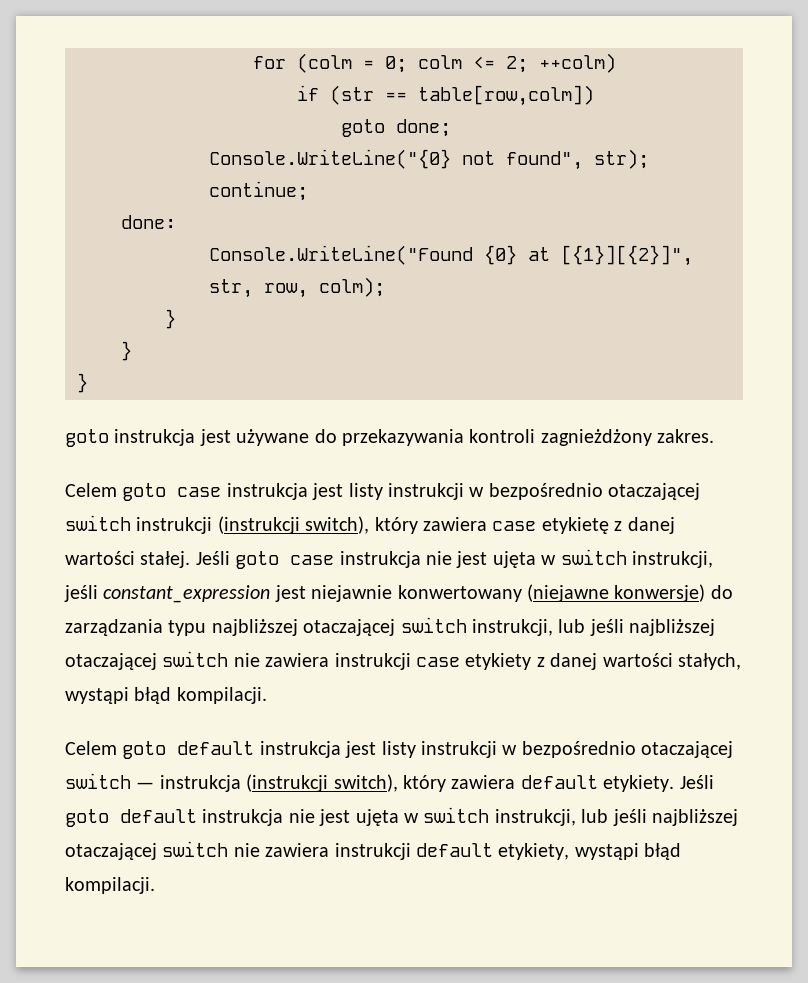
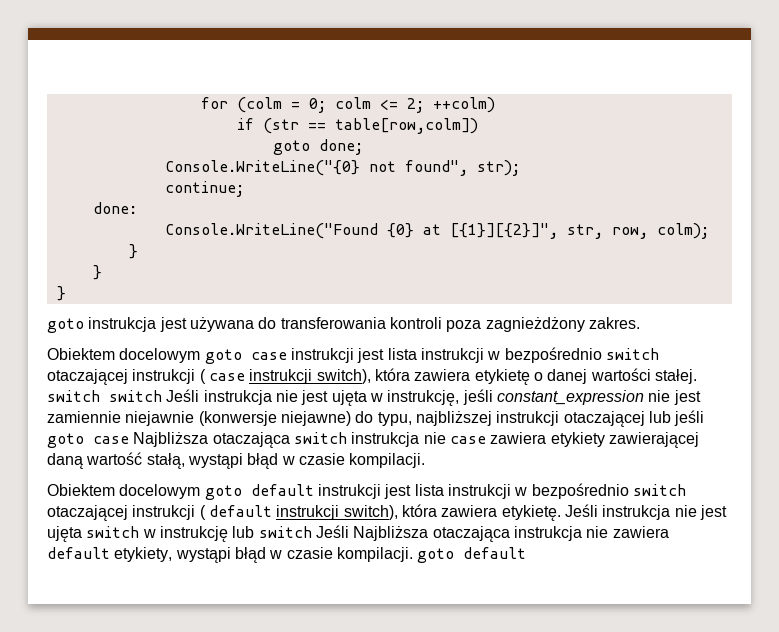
- goto instrukcja jest używane do przekazywania kontroli zagnieżdżony zakres.
- Celem goto case instrukcja jest listy instrukcji w bezpośrednio otaczającej switch instrukcji (instrukcji switch), który zawiera case etykietę z danej wartości stałej. Jeśli goto case instrukcja nie jest ujęta w switch instrukcji, jeśli constant_expression jest niejawnie konwertowany (niejawne konwersje) do zarządzania typu najbliższej otaczającej switch instrukcji, lub jeśli najbliższej otaczającej switch nie zawiera instrukcji case etykiety z danej wartości stałych, wystąpi błąd kompilacji.
- Celem goto default instrukcja jest listy instrukcji w bezpośrednio otaczającej switch — instrukcja (instrukcji switch), który zawiera default etykiety. Jeśli goto default instrukcja nie jest ujęta w switch instrukcji, lub jeśli najbliższej otaczającej switch nie zawiera instrukcji default etykiety, wystąpi błąd kompilacji.
+ goto instrukcja jest używana do transferowania kontroli poza zagnieżdżony zakres.
+ Obiektem docelowym goto case instrukcji jest lista instrukcji w bezpośrednio switch otaczającej instrukcji ( case instrukcji switch), która zawiera etykietę o danej wartości stałej. switch switch Jeśli instrukcja nie jest ujęta w instrukcję, jeśli constant_expression nie jest zamiennie niejawnie (konwersje niejawne) do typu, najbliższej instrukcji otaczającej lub jeśli goto case Najbliższa otaczająca switch instrukcja nie case zawiera etykiety zawierającej daną wartość stałą, wystąpi błąd w czasie kompilacji.
+ Obiektem docelowym goto default instrukcji jest lista instrukcji w bezpośrednio switch otaczającej instrukcji ( default instrukcji switch), która zawiera etykietę. Jeśli instrukcja nie jest ujęta switch w instrukcję lub switch Jeśli Najbliższa otaczająca instrukcja nie zawiera default etykiety, wystąpi błąd w czasie kompilacji. goto default

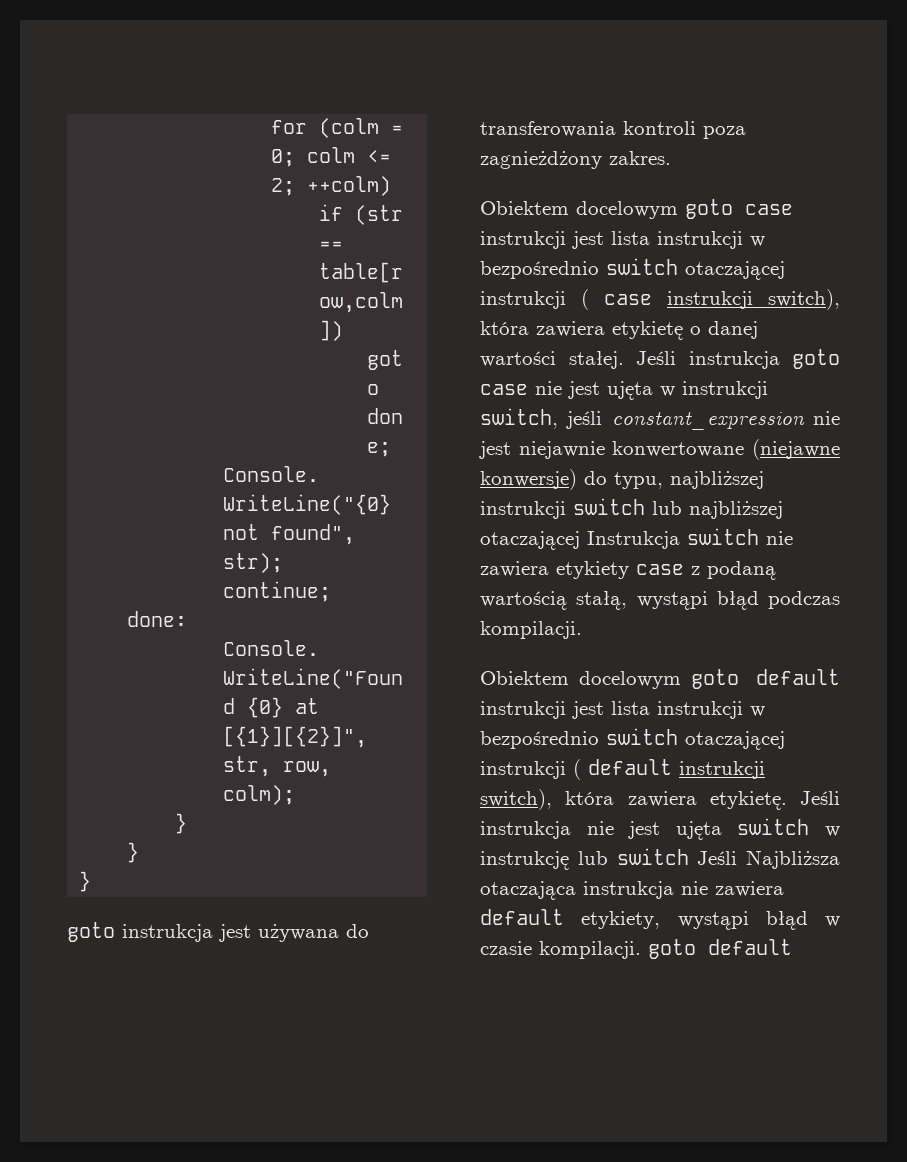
- Obiektem docelowym goto case instrukcji jest lista instrukcji w bezpośrednio switch otaczającej instrukcji ( case instrukcji switch), która zawiera etykietę o danej wartości stałej. switch switch Jeśli instrukcja nie jest ujęta w instrukcję, jeśli constant_expression nie jest zamiennie niejawnie (konwersje niejawne) do typu, najbliższej instrukcji otaczającej lub jeśli goto case Najbliższa otaczająca switch instrukcja nie case zawiera etykiety zawierającej daną wartość stałą, wystąpi błąd w czasie kompilacji.
+ Obiektem docelowym goto case instrukcji jest lista instrukcji w bezpośrednio switch otaczającej instrukcji ( case instrukcji switch), która zawiera etykietę o danej wartości stałej. Jeśli instrukcja goto case nie jest ujęta w instrukcji switch, jeśli constant_expression nie jest niejawnie konwertowane (niejawne konwersje) do typu, najbliższej instrukcji switch lub najbliższej otaczającej Instrukcja switch nie zawiera etykiety case z podaną wartością stałą, wystąpi błąd podczas kompilacji.

